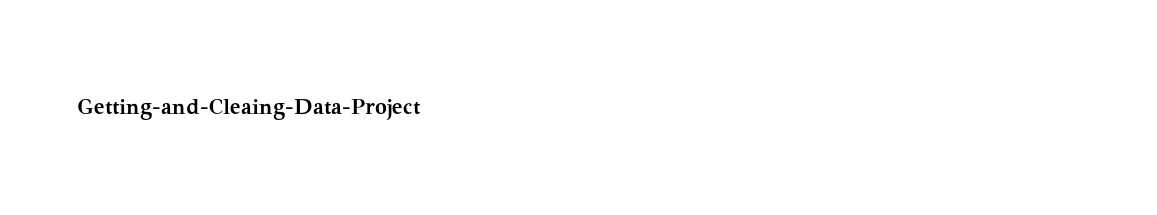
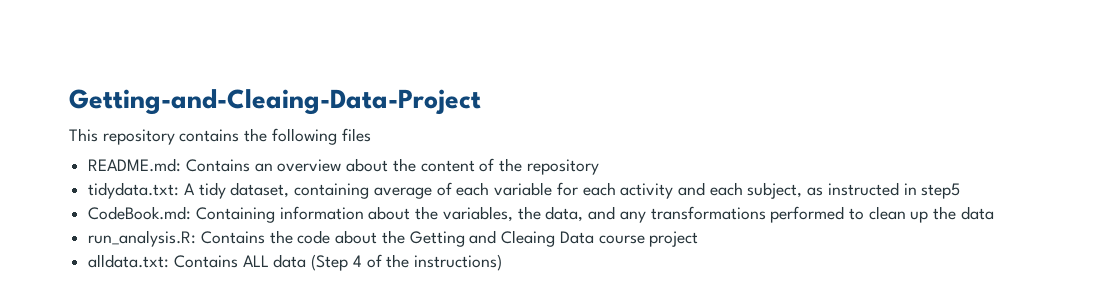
+ This repository contains the following files
+ README.md: Contains an overview about the content of the repository
+ tidydata.txt: A tidy dataset, containing average of each variable for each activity and each subject, as instructed in step5
+ CodeBook.md: Containing information about the variables, the data, and any transformations performed to clean up the data
+ run_analysis.R: Contains the code about the Getting and Cleaing Data course project
+ alldata.txt: Contains ALL data (Step 4 of the instructions)

